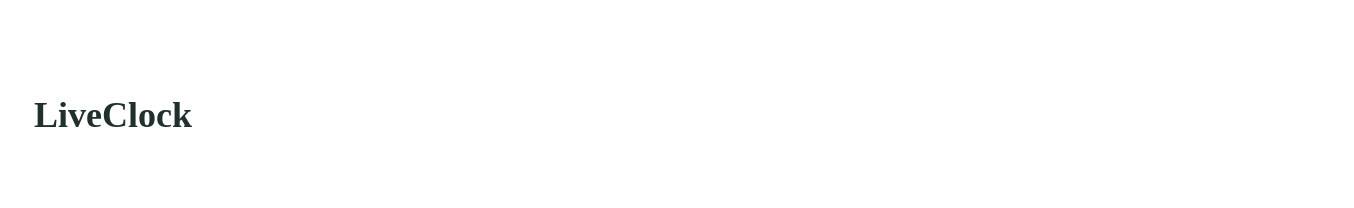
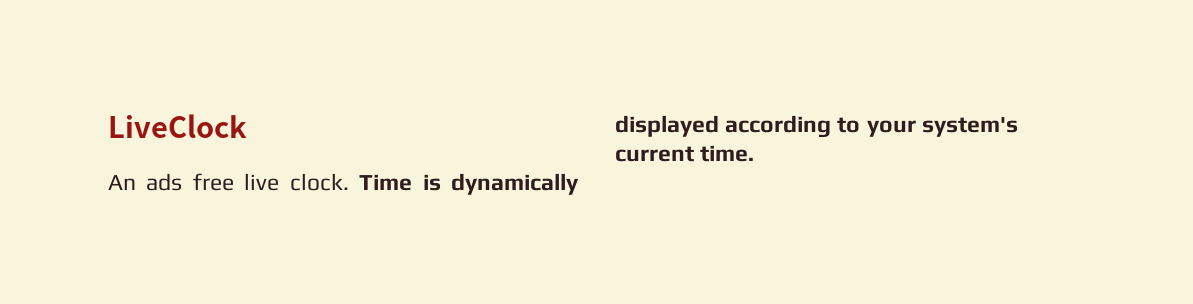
+ An ads free live clock. Time is dynamically displayed according to your system's current time.

